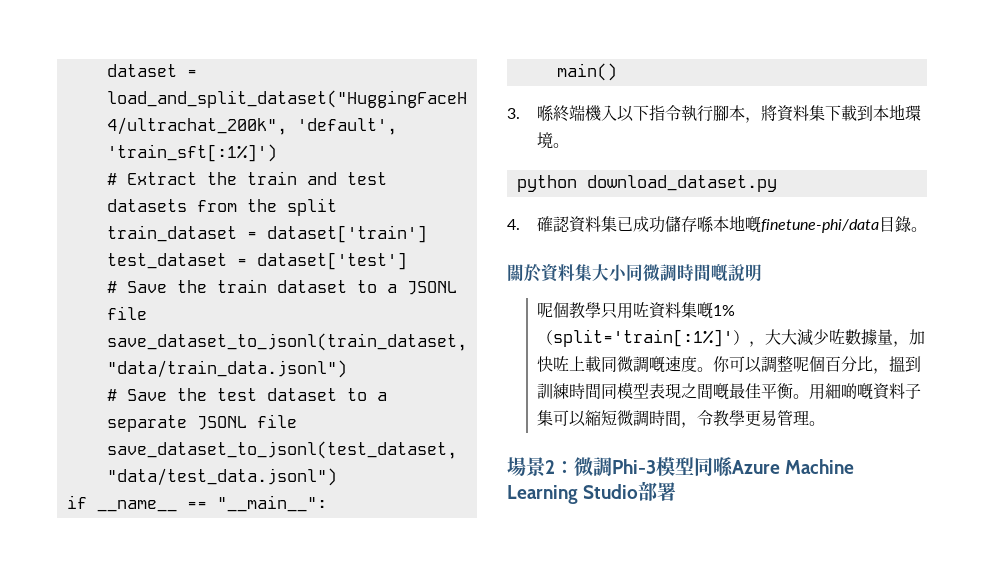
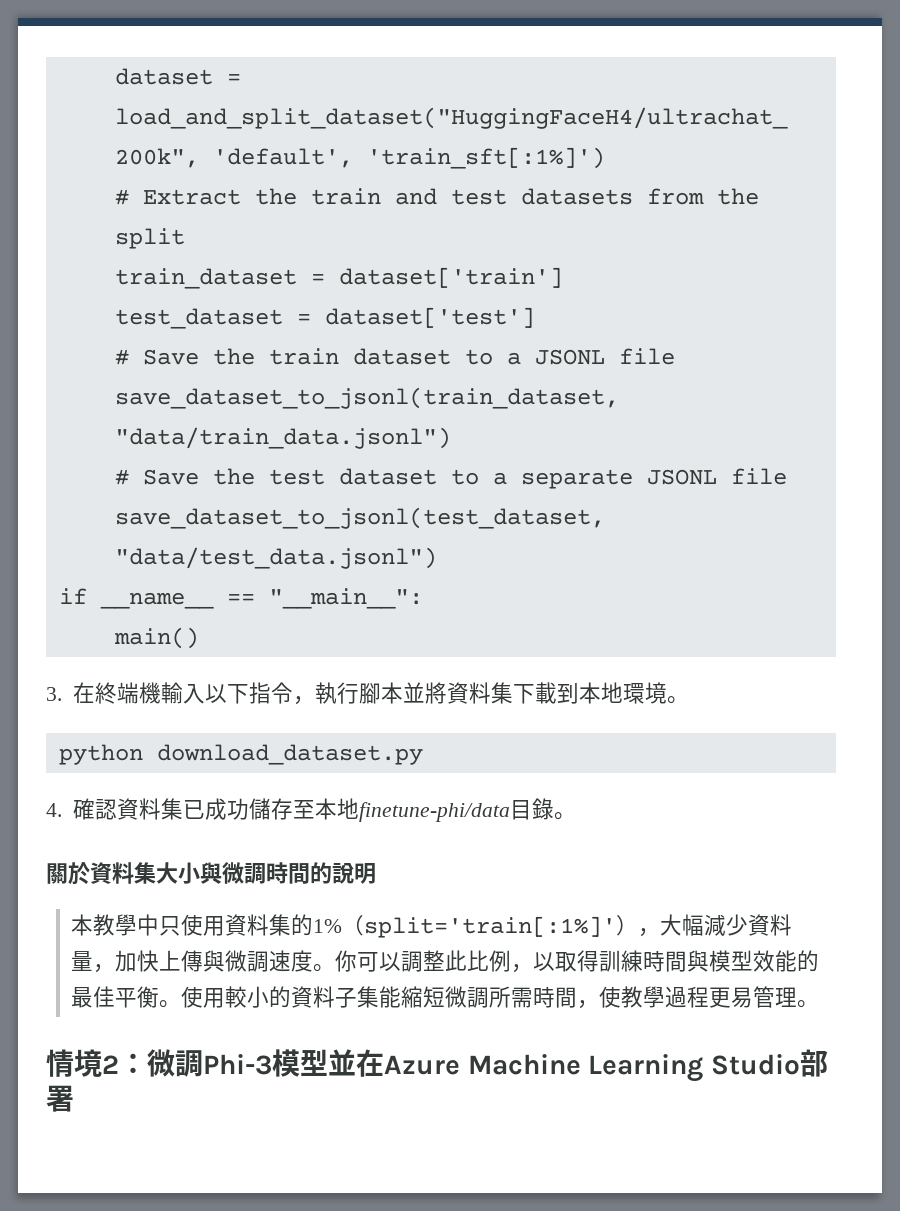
- 3.喺終端機入以下指令執行腳本，將資料集下載到本地環境。
+ 3.在終端機輸入以下指令，執行腳本並將資料集下載到本地環境。
- 4.確認資料集已成功儲存喺本地嘅finetune-phi/data目錄。
+ 4.確認資料集已成功儲存至本地finetune-phi/data目錄。
- 關於資料集大小同微調時間嘅說明
+ 關於資料集大小與微調時間的說明
- 呢個教學只用咗資料集嘅1%（split='train[:1%]'），大大減少咗數據量，加快咗上載同微調嘅速度。你可以調整呢個百分比，搵到訓練時間同模型表現之間嘅最佳平衡。用細啲嘅資料子集可以縮短微調時間，令教學更易管理。
+ 本教學中只使用資料集的1%（split='train[:1%]'），大幅減少資料量，加快上傳與微調速度。你可以調整此比例，以取得訓練時間與模型效能的最佳平衡。使用較小的資料子集能縮短微調所需時間，使教學過程更易管理。
- 場景2：微調Phi-3模型同喺Azure Machine Learning Studio部署
+ 情境2：微調Phi-3模型並在Azure Machine Learning Studio部署

